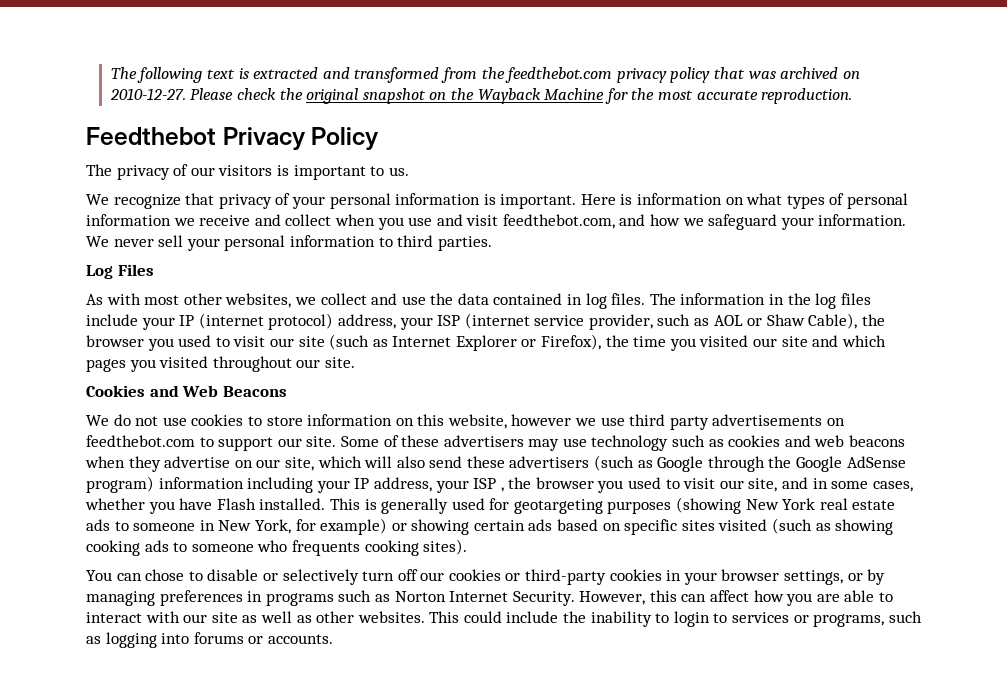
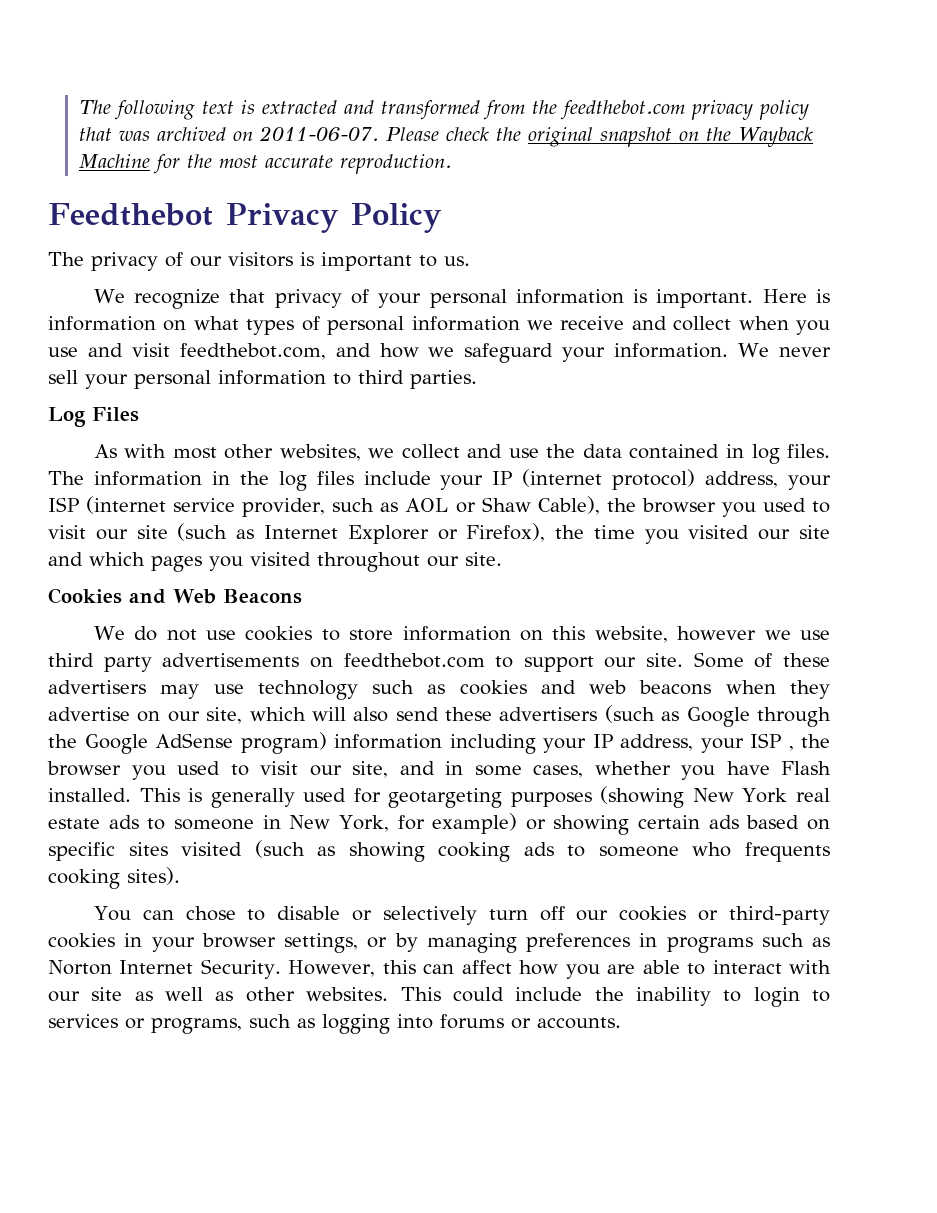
- The following text is extracted and transformed from the feedthebot.com privacy policy that was archived on 2010-12-27.
+ The following text is extracted and transformed from the feedthebot.com privacy policy that was archived on 2011-06-07.

